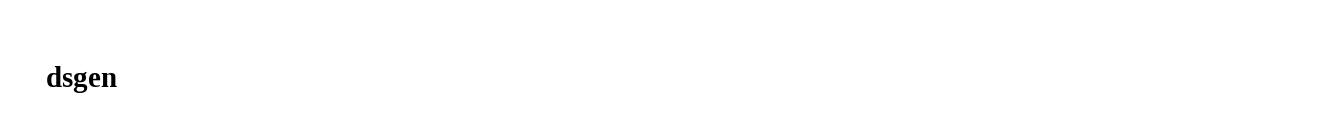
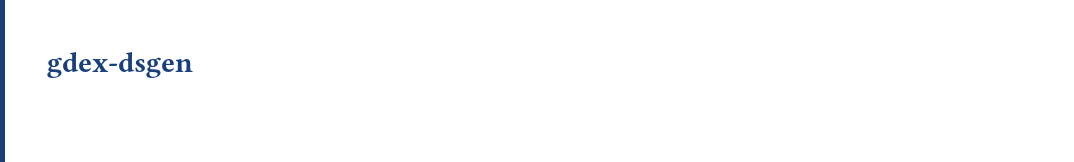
- dsgen
+ gdex-dsgen

